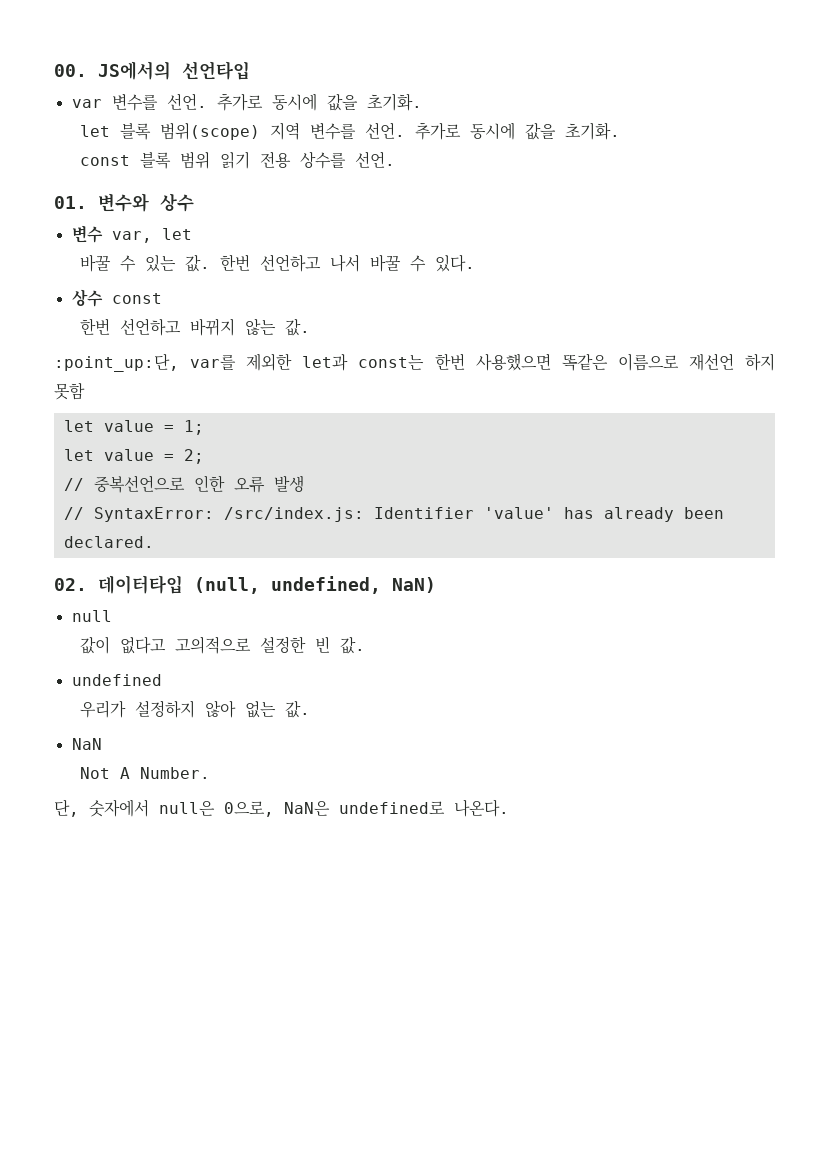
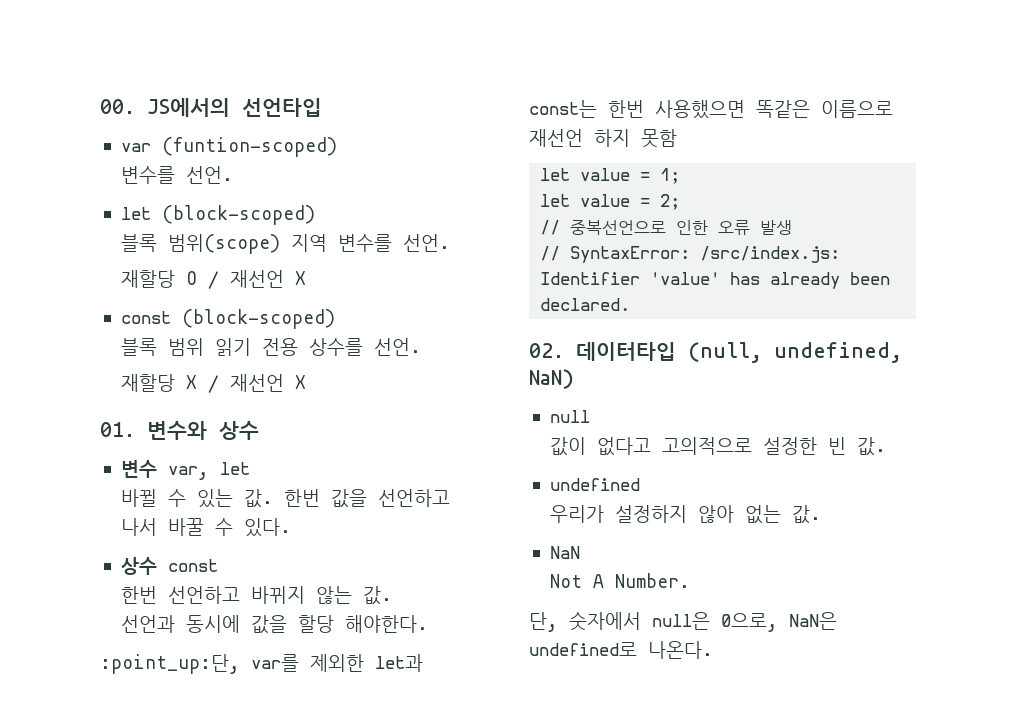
- var 변수를 선언. 추가로 동시에 값을 초기화.
- let 블록 범위(scope) 지역 변수를 선언. 추가로 동시에 값을 초기화.
- const 블록 범위 읽기 전용 상수를 선언.
+ var (funtion-scoped)
+ 변수를 선언.
+ let (block-scoped)
+ 블록 범위(scope) 지역 변수를 선언.
+ 재할당 O / 재선언 X
+ const (block-scoped)
+ 블록 범위 읽기 전용 상수를 선언.
+ 재할당 X / 재선언 X
- 바꿀 수 있는 값.
+ 바뀔 수 있는 값.
- 한번 선언하고 나서 바꿀 수 있다.
+ 한번 값을 선언하고 나서 바꿀 수 있다.
+ 선언과 동시에 값을 할당 해야한다.

